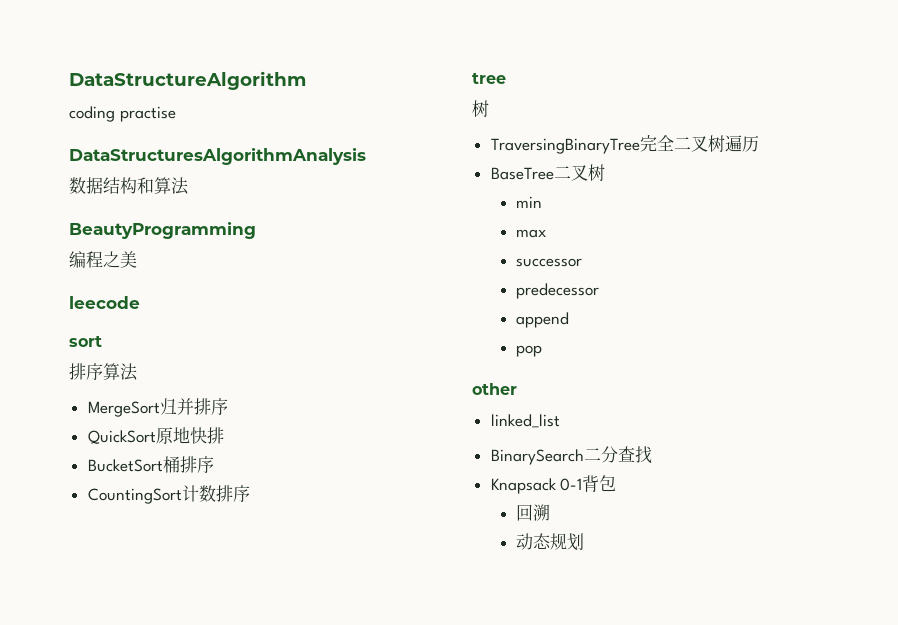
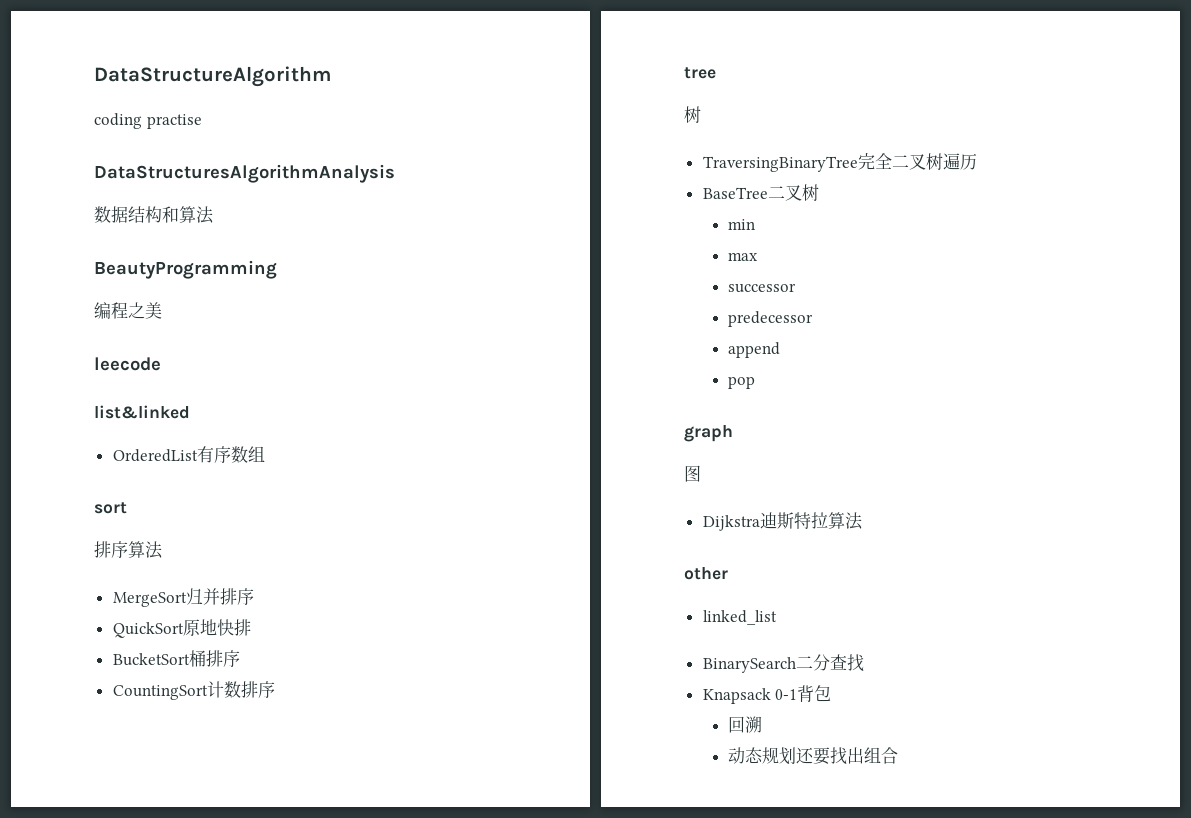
+ list&linked
+ OrderedList有序数组
+ graph
+ 图
+ Dijkstra迪斯特拉算法
- 动态规划
+ 动态规划还要找出组合

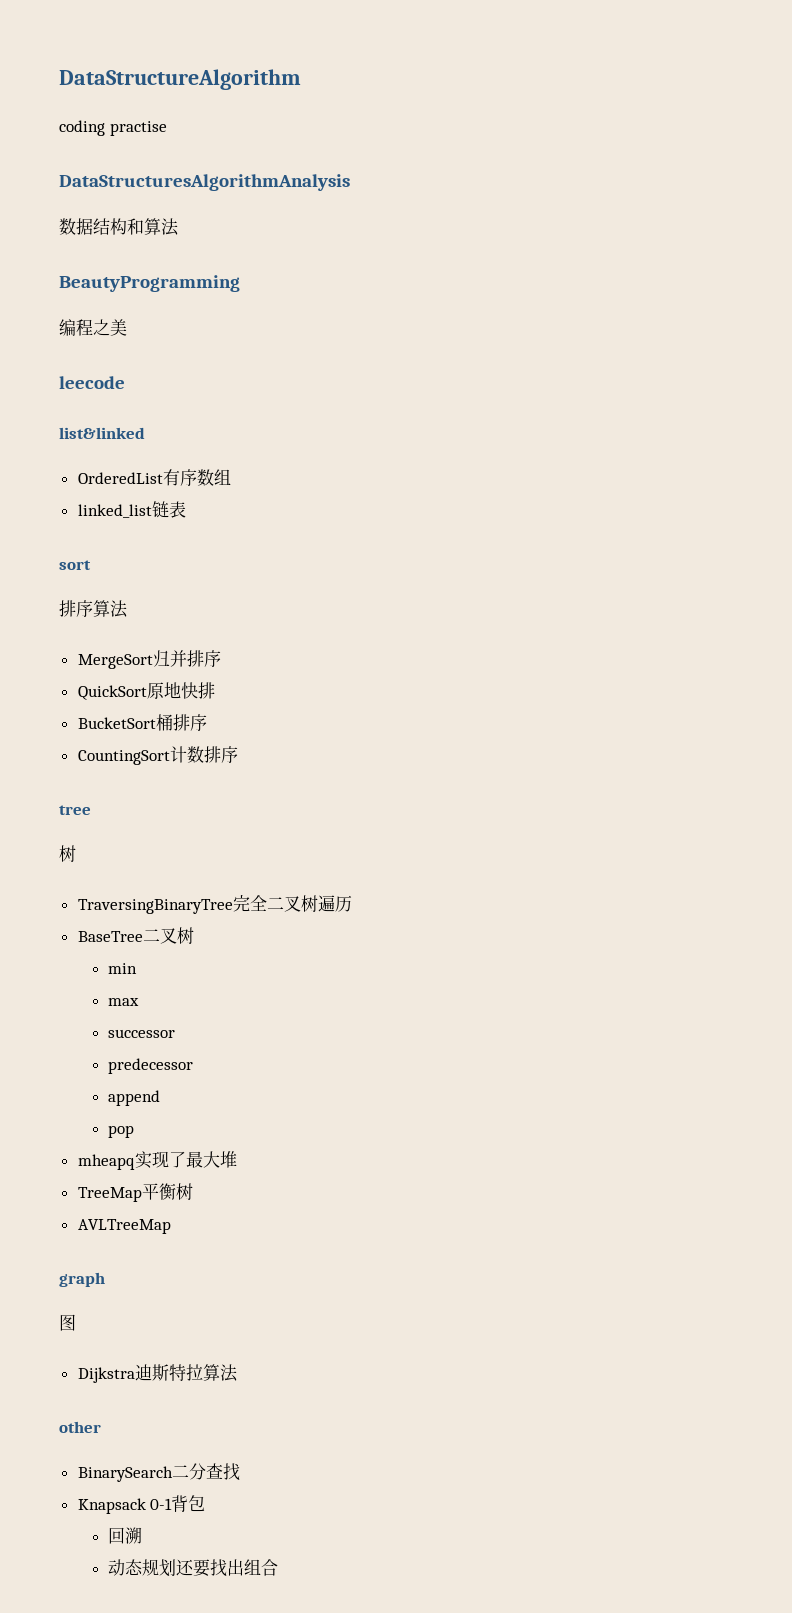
+ linked_list链表
+ mheapq实现了最大堆
+ TreeMap平衡树
+ AVLTreeMap
- linked_list

